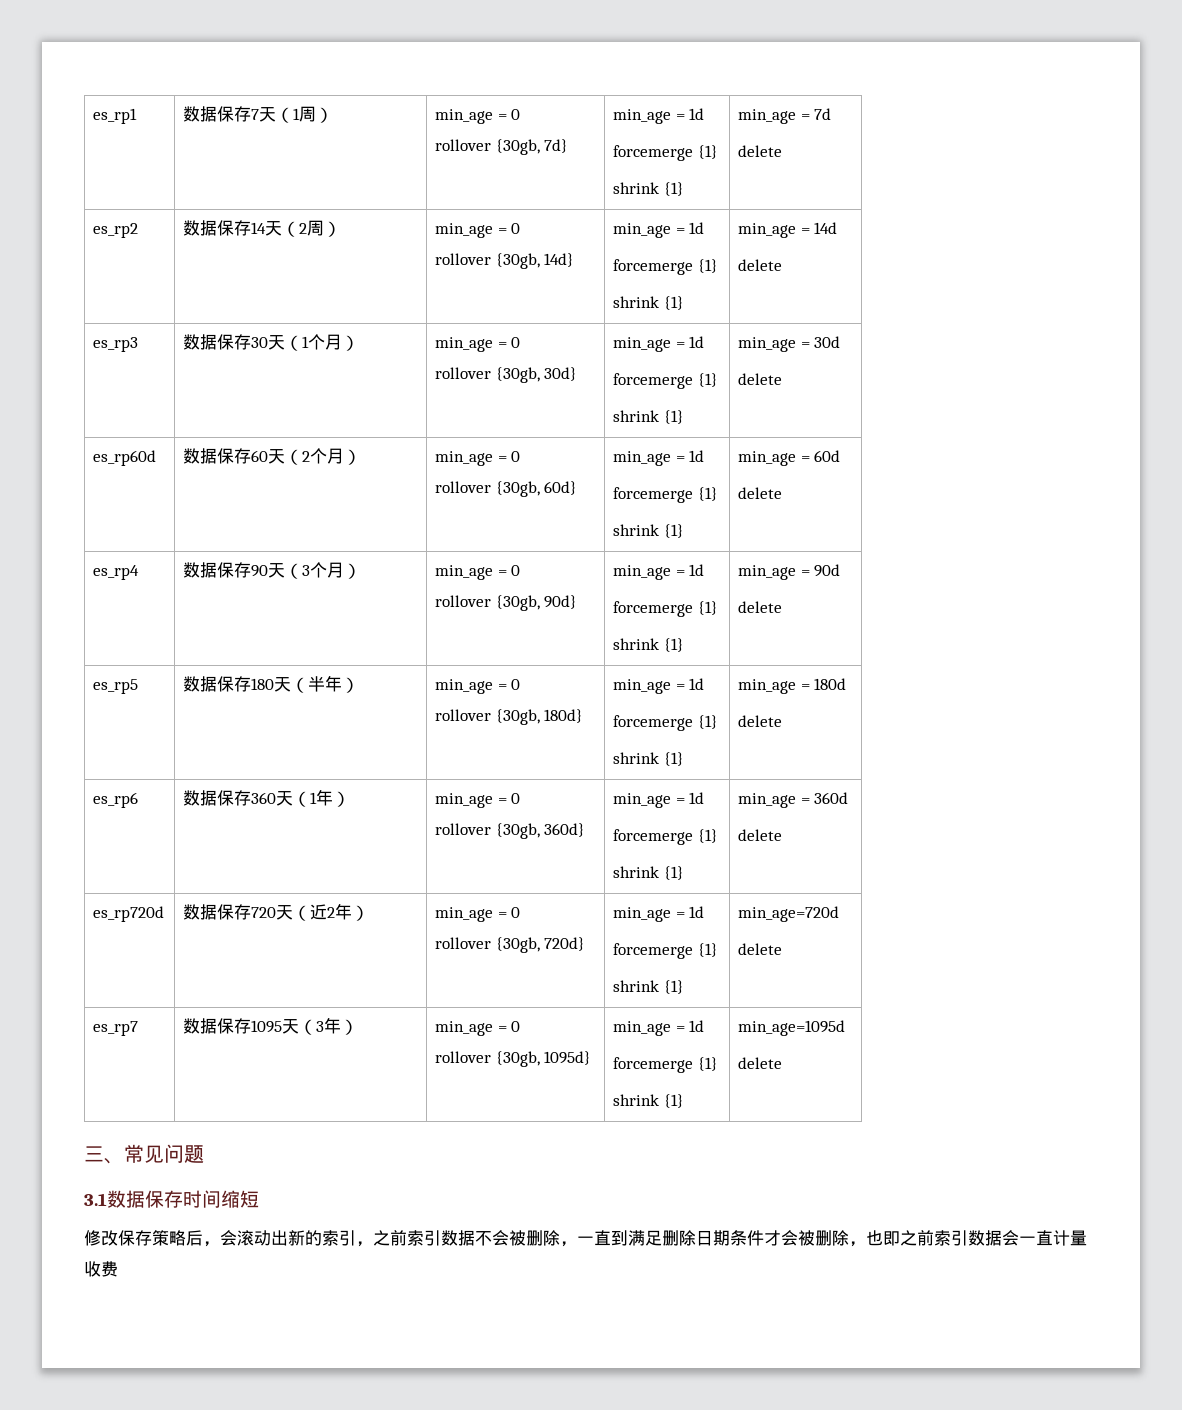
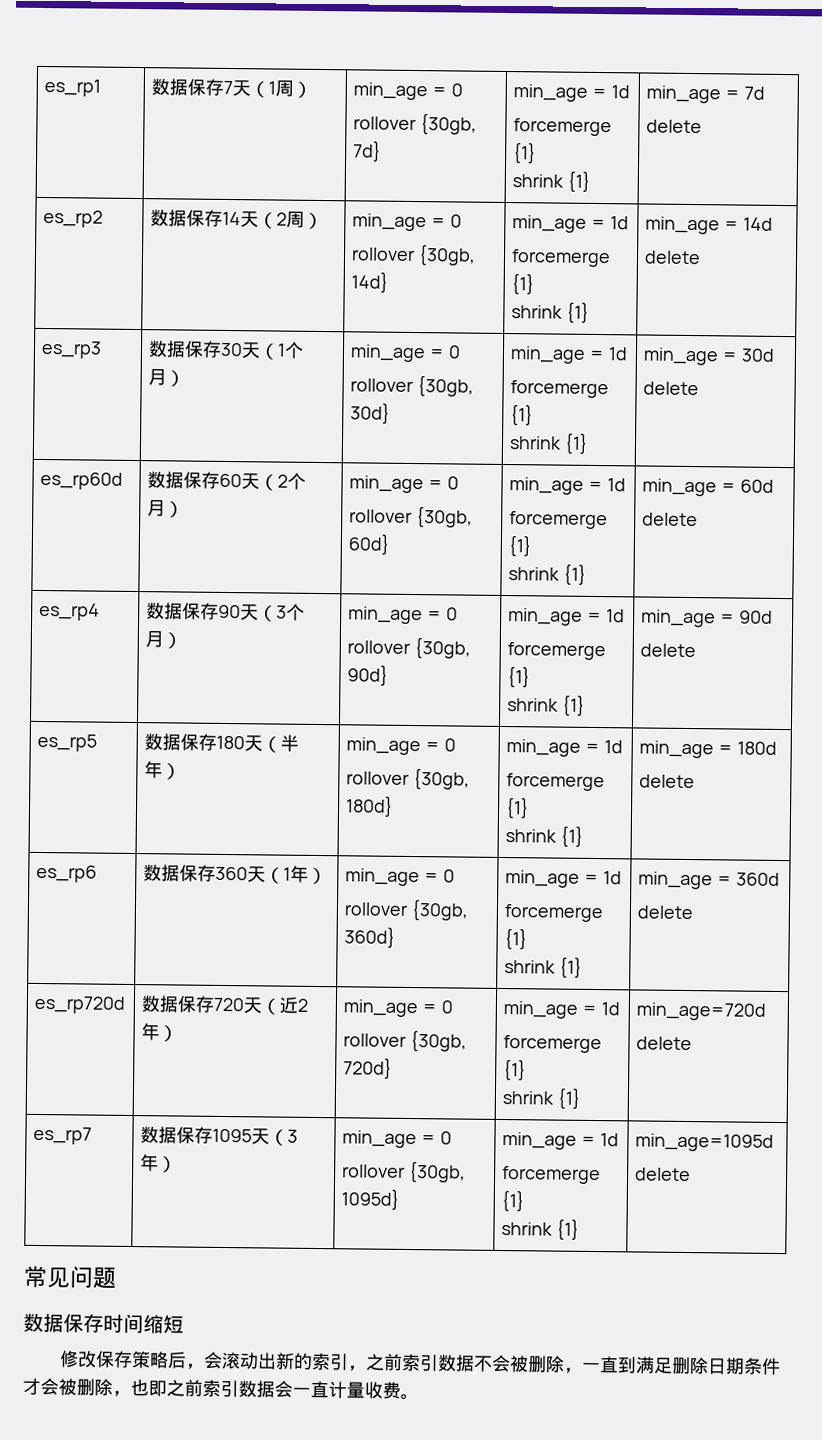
- 三、常见问题
+ 常见问题
- 3.1数据保存时间缩短
+ 数据保存时间缩短
- 修改保存策略后，会滚动出新的索引，之前索引数据不会被删除，一直到满足删除日期条件才会被删除，也即之前索引数据会一直计量收费
+ 修改保存策略后，会滚动出新的索引，之前索引数据不会被删除，一直到满足删除日期条件才会被删除，也即之前索引数据会一直计量收费。

